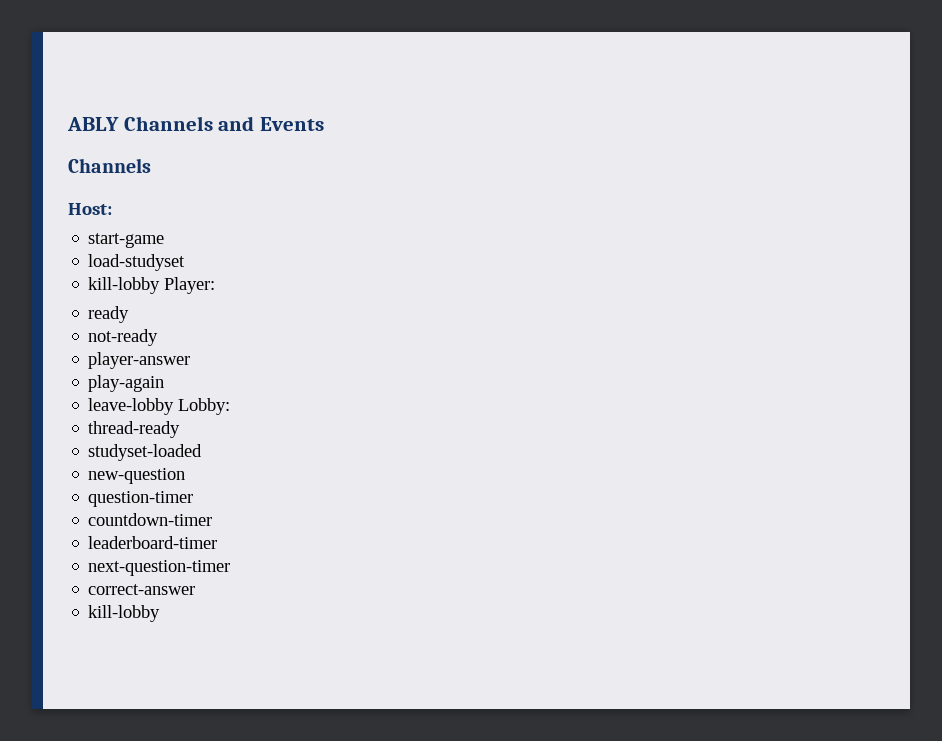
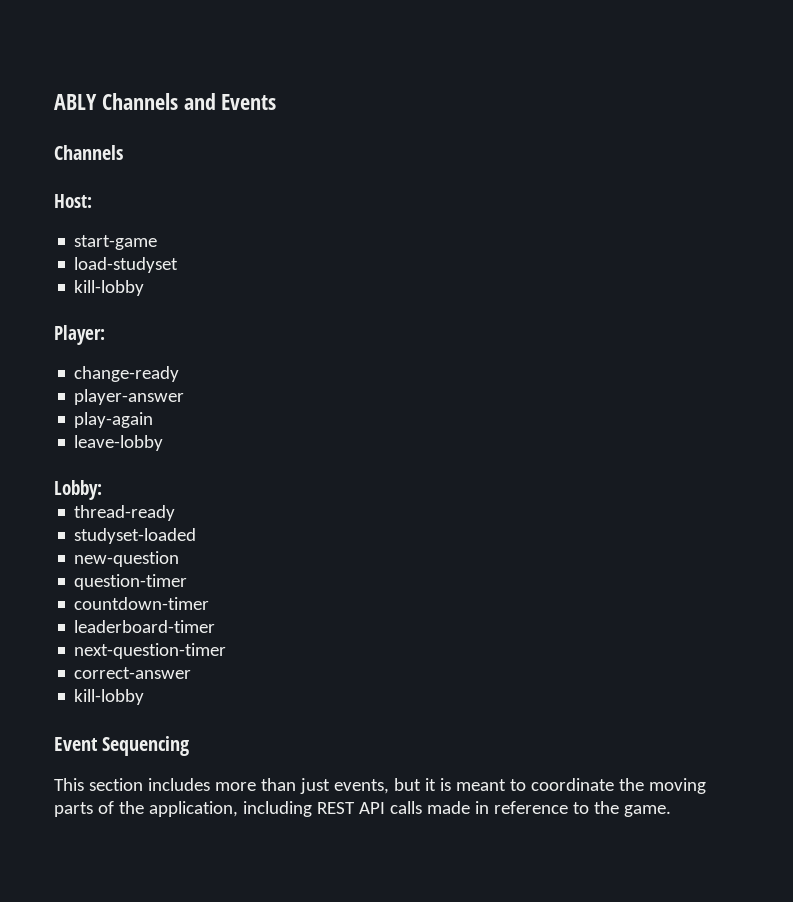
  load-studyset
- kill-lobby Player:
+ kill-lobby
+ Player:
- ready
- not-ready
+ change-ready
- leave-lobby Lobby:
+ leave-lobby
+ Lobby:
+ Event Sequencing
+ This section includes more than just events, but it is meant to coordinate the moving parts of the application, including REST API calls made in reference to the game.

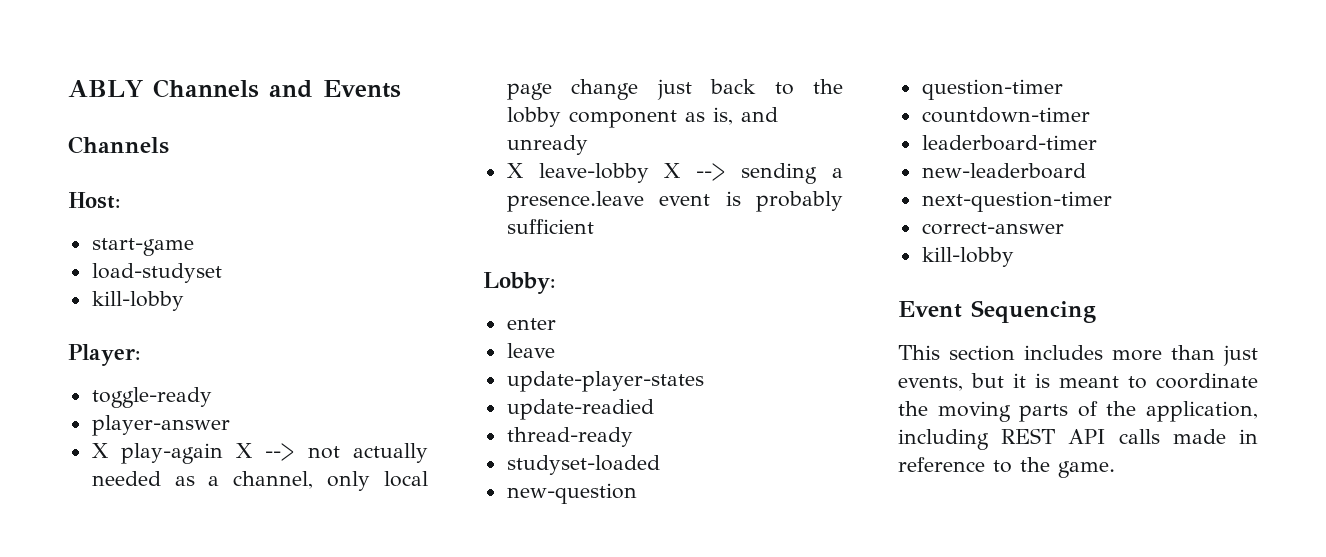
- change-ready
+ toggle-ready
- play-again
- leave-lobby
+ X play-again X --> not actually needed as a channel, only local page change just back to the lobby component as is, and unready
+ X leave-lobby X --> sending a presence.leave event is probably sufficient
  Lobby:
+ enter
+ leave
+ update-player-states
+ update-readied
+ new-leaderboard

